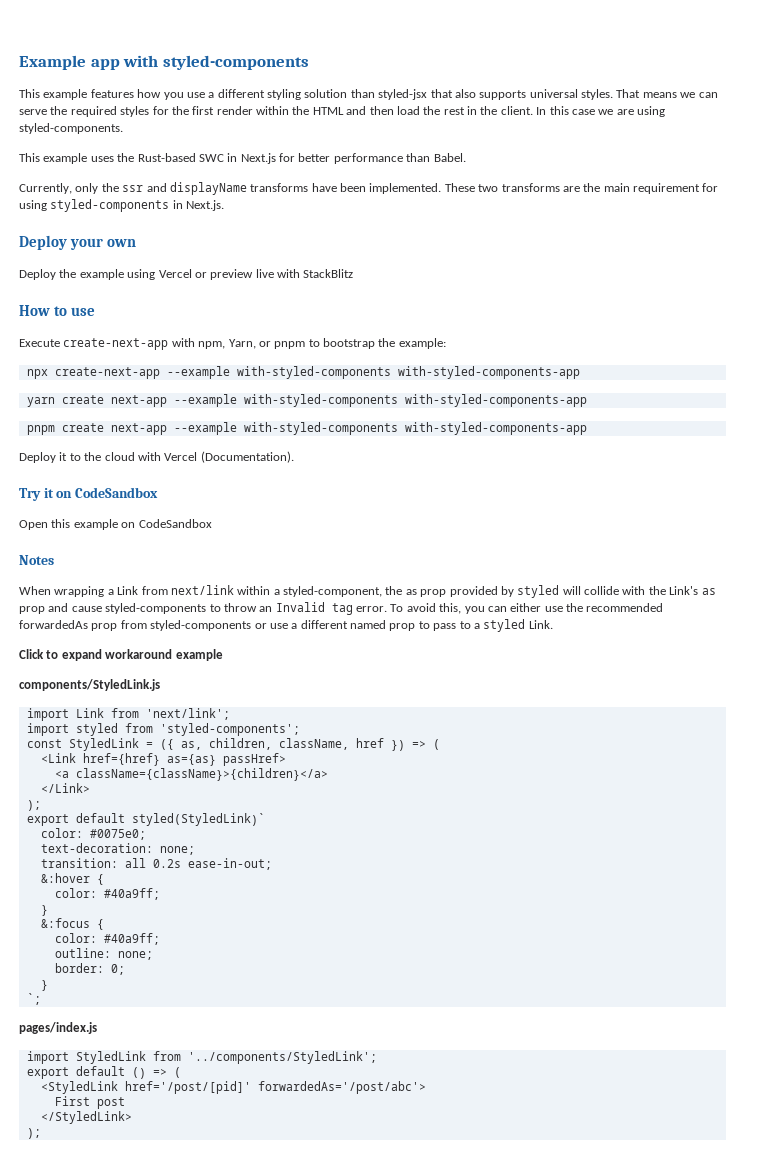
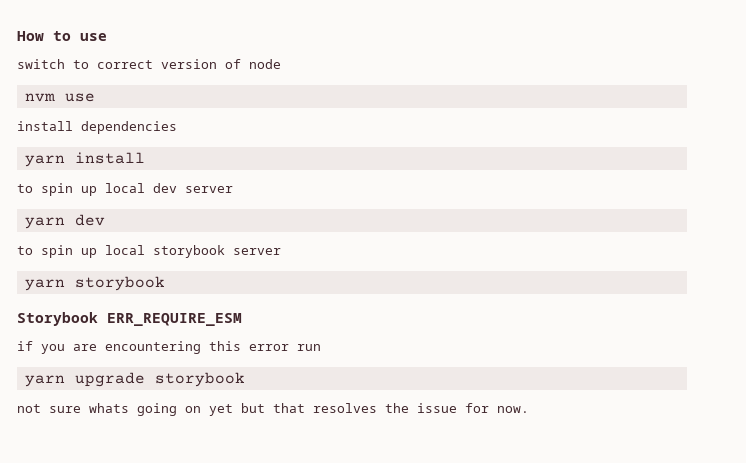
- Example app with styled-components
- This example features how you use a different styling solution than styled-jsx that also supports universal styles. That means we can serve the required styles for the first render within the HTML and then load the rest in the client. In this case we are using styled-components.
- This example uses the Rust-based SWC in Next.js for better performance than Babel.
- Currently, only the ssr and displayName transforms have been implemented. These two transforms are the main requirement for using styled-components in Next.js.
- Deploy your own
- Deploy the example using Vercel or preview live with StackBlitz
  How to use
- Execute create-next-app with npm, Yarn, or pnpm to bootstrap the example:
- npx create-next-app --example with-styled-components with-styled-components-app
- yarn create next-app --example with-styled-components with-styled-components-app
- pnpm create next-app --example with-styled-components with-styled-components-app
- Deploy it to the cloud with Vercel (Documentation).
- Try it on CodeSandbox
- Open this example on CodeSandbox
- Notes
- When wrapping a Link from next/link within a styled-component, the as prop provided by styled will collide with the Link's as prop and cause styled-components to throw an Invalid tag error. To avoid this, you can either use the recommended forwardedAs prop from styled-components or use a different named prop to pass to a styled Link.
- Click to expand workaround example
- components/StyledLink.js
- import Link from 'next/link';
- import styled from 'styled-components';
- const StyledLink = ({ as, children, className, href }) => (
- <Link href={href} as={as} passHref>
- <a className={className}>{children}</a>
- </Link>
- );
- export default styled(StyledLink)`
- color: #0075e0;
- text-decoration: none;
- transition: all 0.2s ease-in-out;
- &:hover {
- color: #40a9ff;
- }
- &:focus {
- color: #40a9ff;
- outline: none;
- border: 0;
- }
- `;
- pages/index.js
- import StyledLink from '../components/StyledLink';
- export default () => (
- <StyledLink href='/post/[pid]' forwardedAs='/post/abc'>
- First post
- </StyledLink>
- );
+ switch to correct version of node
+ nvm use
+ install dependencies
+ yarn install
+ to spin up local dev server
+ yarn dev
+ to spin up local storybook server
+ yarn storybook
+ Storybook ERR_REQUIRE_ESM
+ if you are encountering this error run
+ yarn upgrade storybook
+ not sure whats going on yet but that resolves the issue for now.

